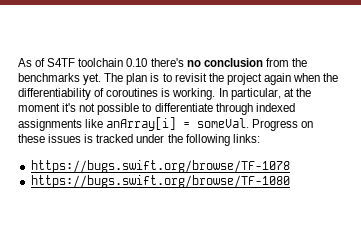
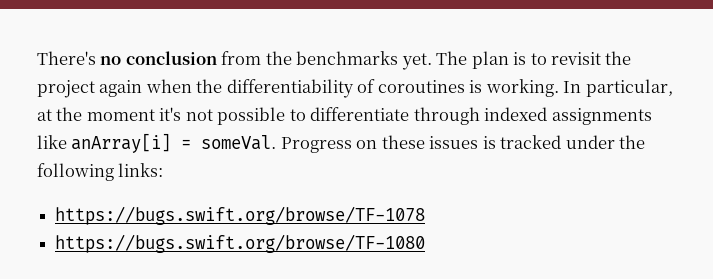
- As of S4TF toolchain 0.10 there's no conclusion from the benchmarks yet.
+ There's no conclusion from the benchmarks yet.

